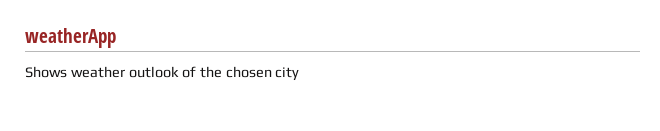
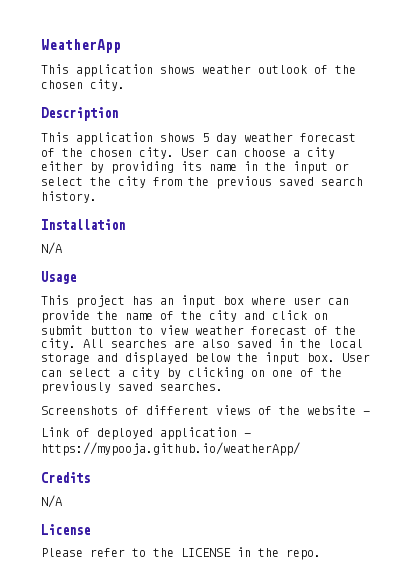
- weatherApp
- Shows weather outlook of the chosen city
+ WeatherApp
+ This application shows weather outlook of the chosen city.
+ Description
+ This application shows 5 day weather forecast of the chosen city. User can choose a city either by providing its name in the input or select the city from the previous saved search history.
+ Installation
+ N/A
+ Usage
+ This project has an input box where user can provide the name of the city and click on submit button to view weather forecast of the city. All searches are also saved in the local storage and displayed below the input box. User can select a city by clicking on one of the previously saved searches.
+ Screenshots of different views of the website -
+ Link of deployed application - https://mypooja.github.io/weatherApp/
+ Credits
+ N/A
+ License
+ Please refer to the LICENSE in the repo.

